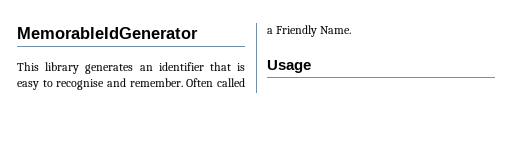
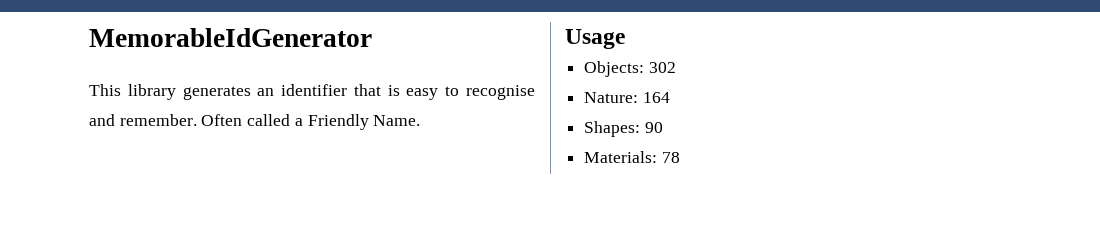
+ Objects: 302
+ Nature: 164
+ Shapes: 90
+ Materials: 78

